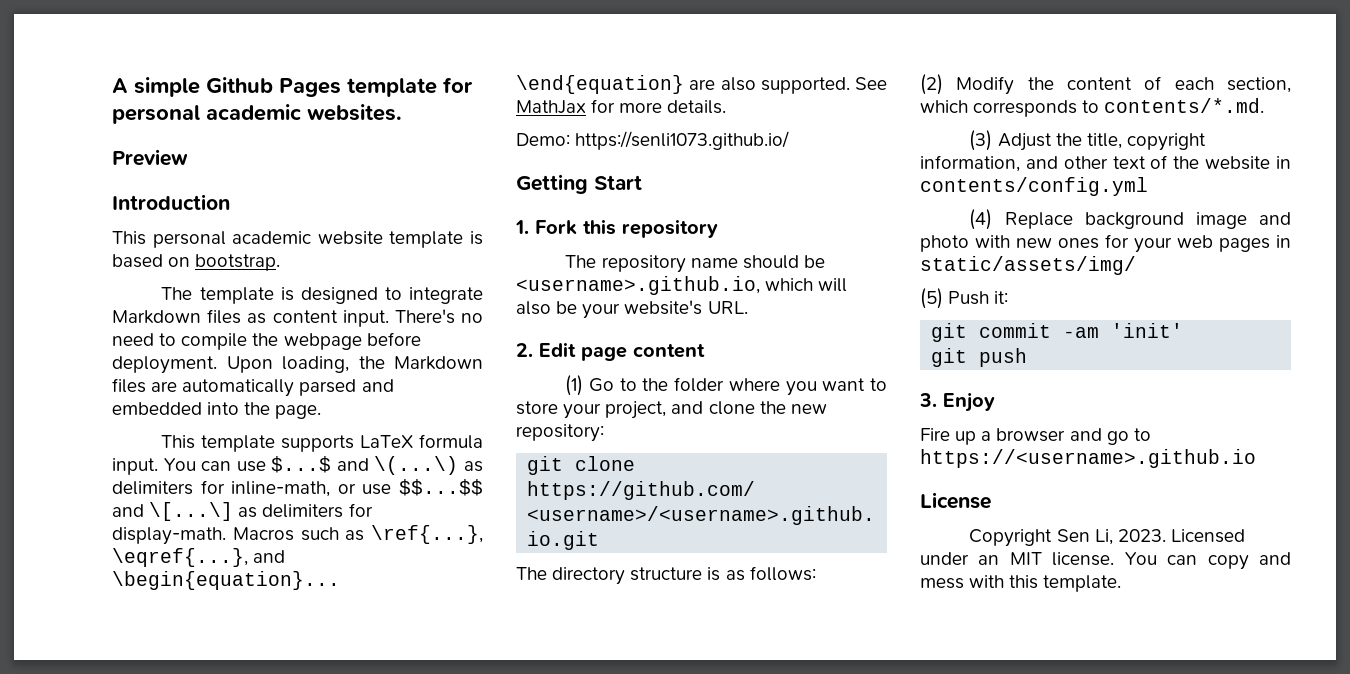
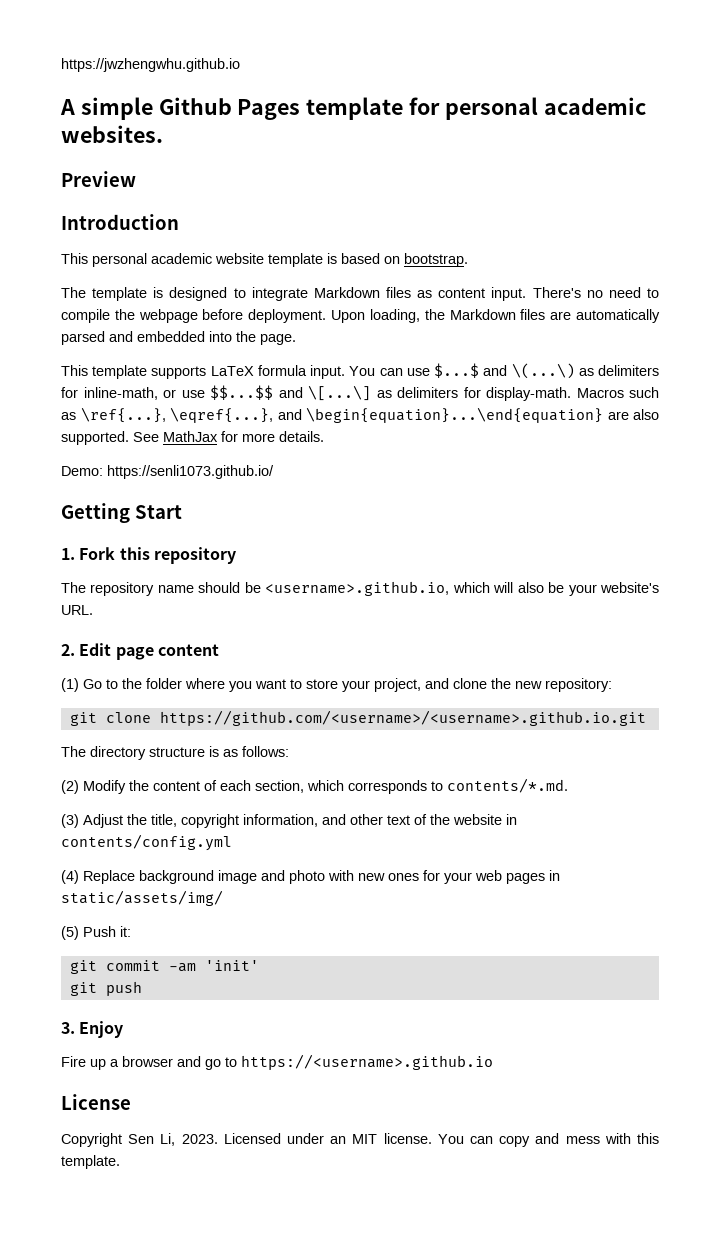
+ https://jwzhengwhu.github.io

